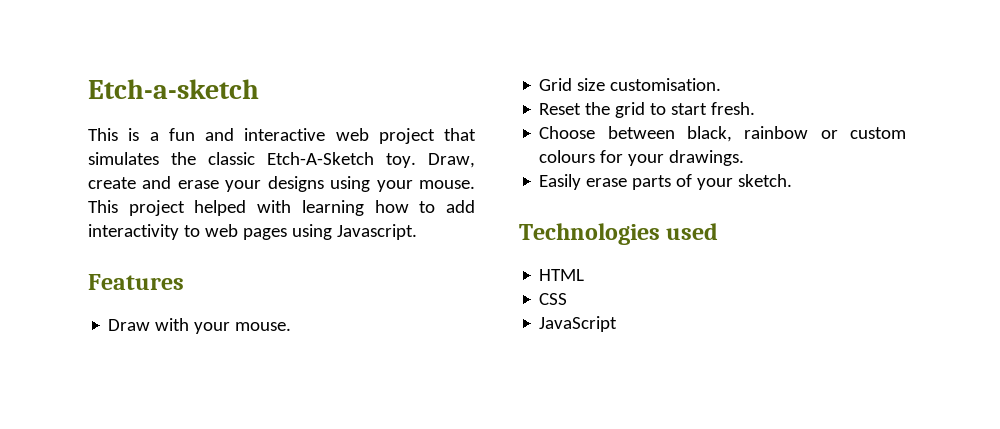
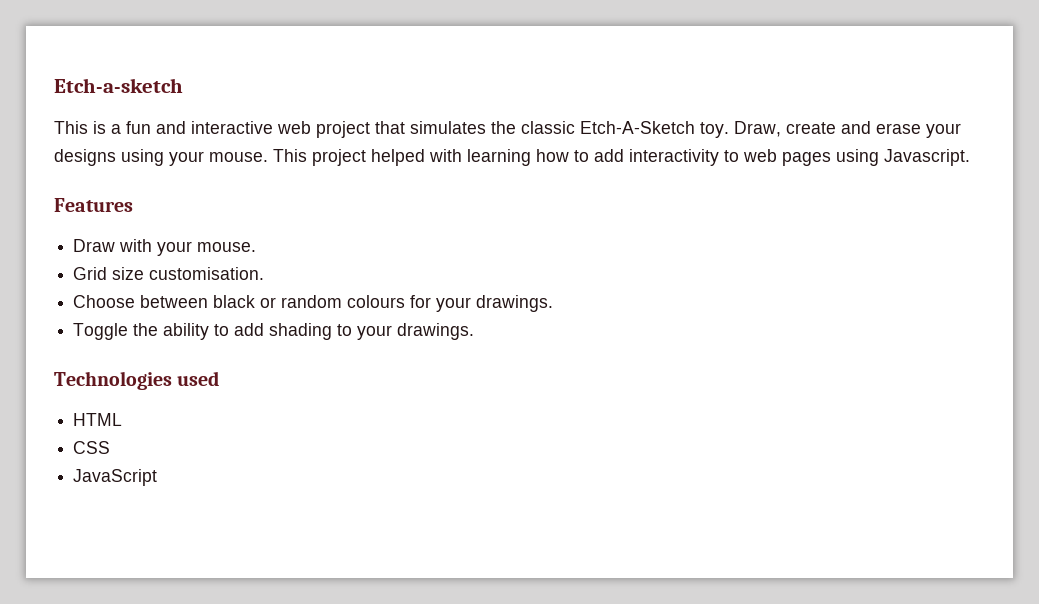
- Reset the grid to start fresh.
- Choose between black, rainbow or custom colours for your drawings.
- Easily erase parts of your sketch.
+ Choose between black or random colours for your drawings.
+ Toggle the ability to add shading to your drawings.

